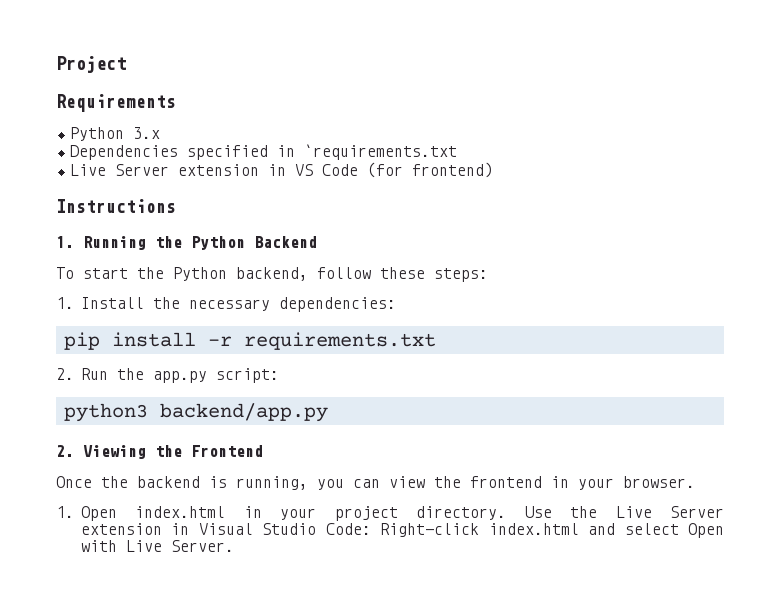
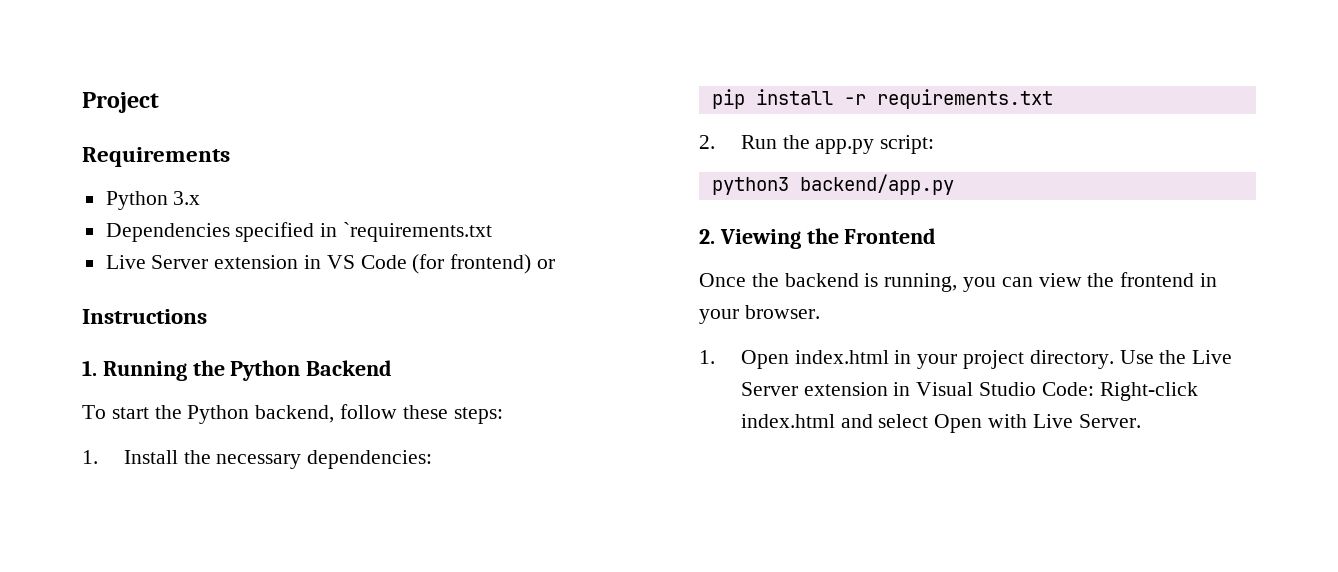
- Live Server extension in VS Code (for frontend)
+ Live Server extension in VS Code (for frontend) or

